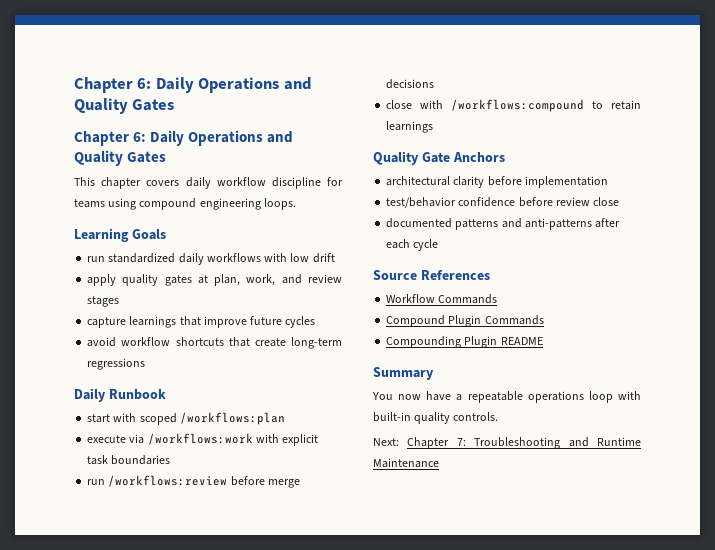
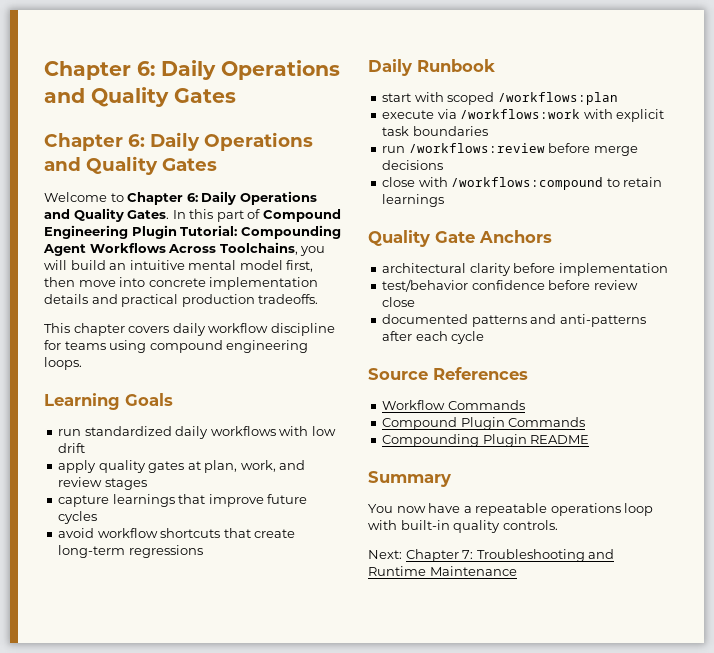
+ Welcome to Chapter 6: Daily Operations and Quality Gates. In this part of Compound Engineering Plugin Tutorial: Compounding Agent Workflows Across Toolchains, you will build an intuitive mental model first, then move into concrete implementation details and practical production tradeoffs.

